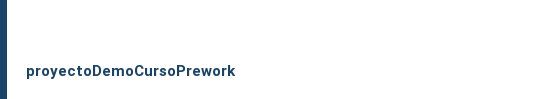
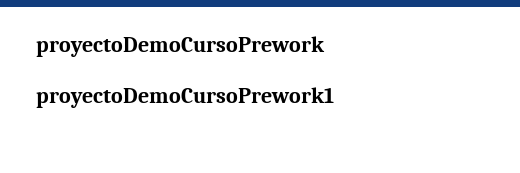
+ proyectoDemoCursoPrework1

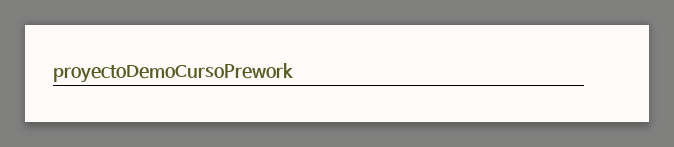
- proyectoDemoCursoPrework1

